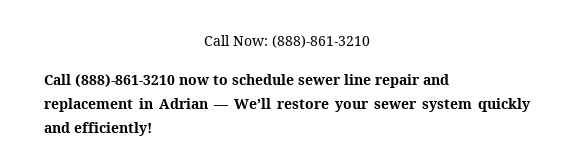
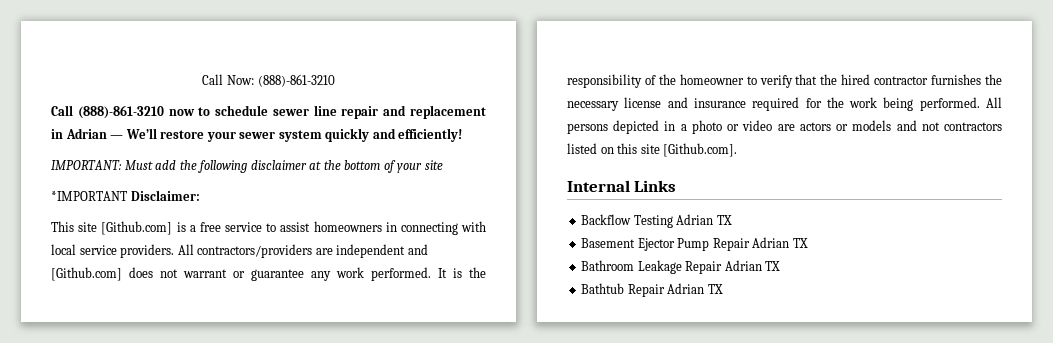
+ IMPORTANT: Must add the following disclaimer at the bottom of your site
+ *IMPORTANT Disclaimer:
+ This site [Github.com] is a free service to assist homeowners in connecting with local service providers. All contractors/providers are independent and [Github.com] does not warrant or guarantee any work performed. It is the responsibility of the homeowner to verify that the hired contractor furnishes the necessary license and insurance required for the work being performed. All persons depicted in a photo or video are actors or models and not contractors listed on this site [Github.com].
+ Internal Links
+ Backflow Testing Adrian TX
+ Basement Ejector Pump Repair Adrian TX
+ Bathroom Leakage Repair Adrian TX
+ Bathtub Repair Adrian TX

